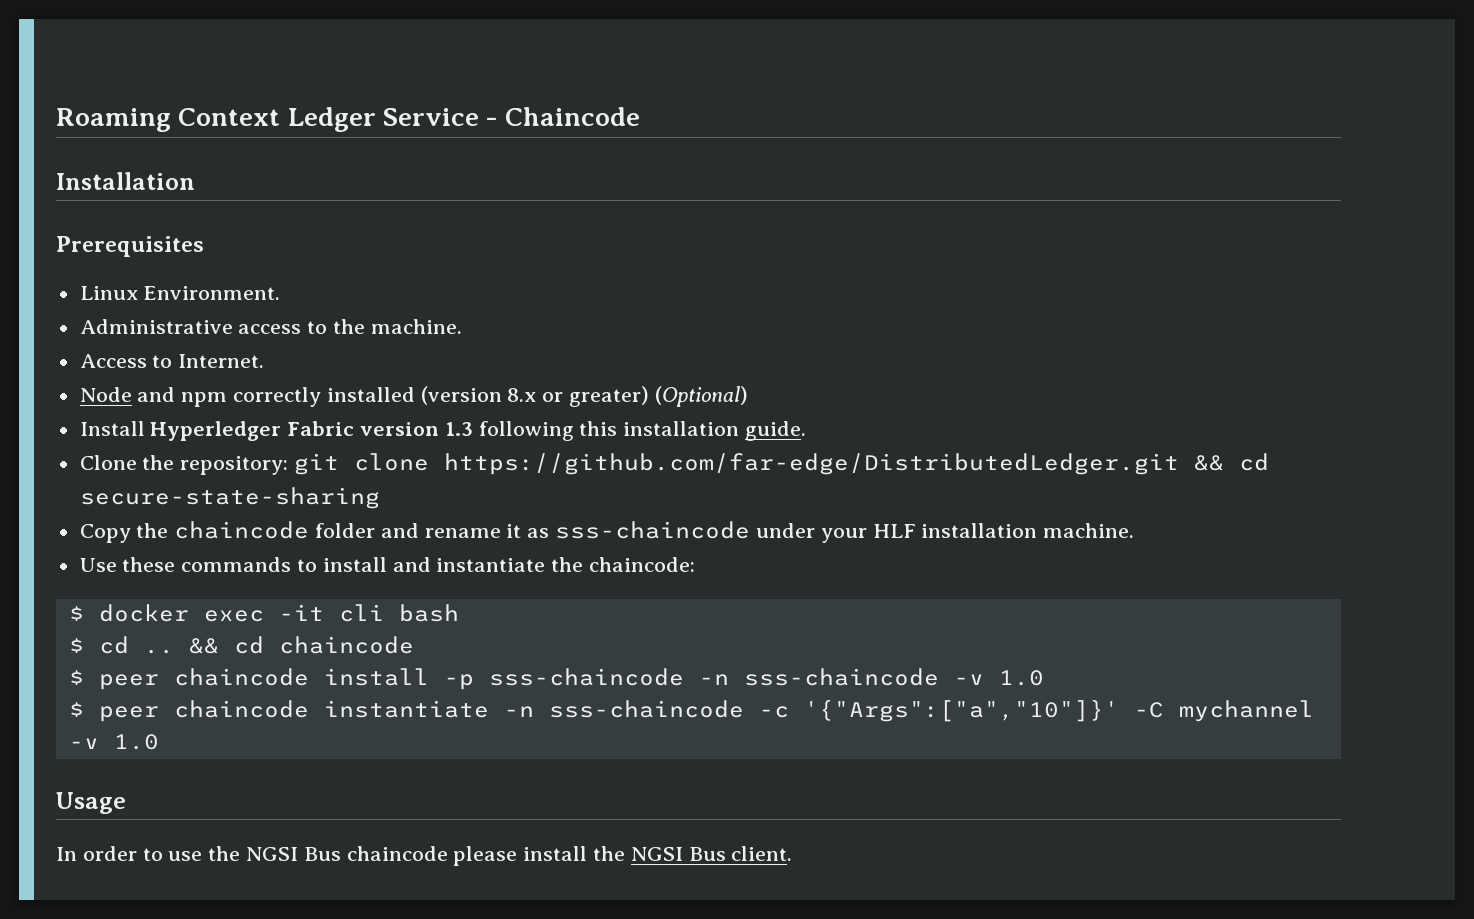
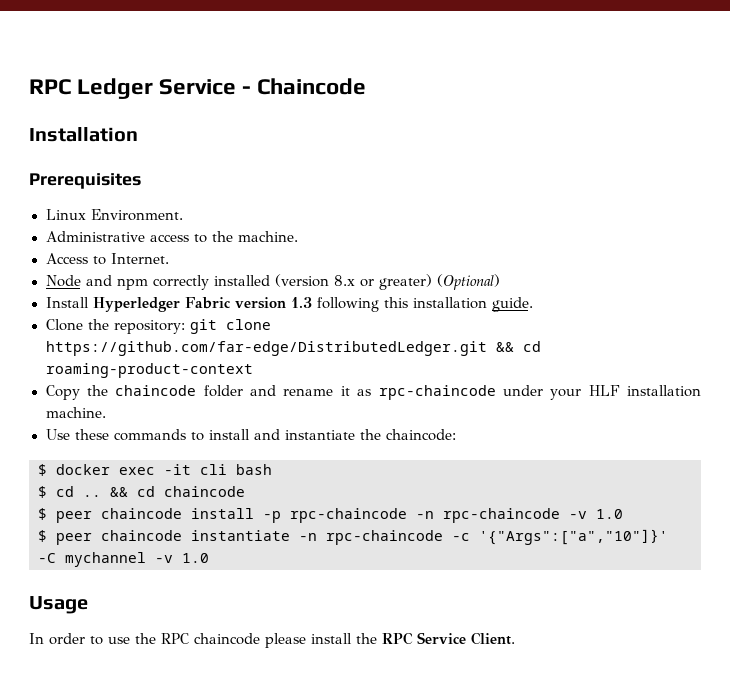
- Roaming Context Ledger Service - Chaincode
+ RPC Ledger Service - Chaincode
- Clone the repository: git clone https://github.com/far-edge/DistributedLedger.git && cd secure-state-sharing
+ Clone the repository: git clone https://github.com/far-edge/DistributedLedger.git && cd roaming-product-context
- Copy the chaincode folder and rename it as sss-chaincode under your HLF installation machine.
+ Copy the chaincode folder and rename it as rpc-chaincode under your HLF installation machine.
- $ peer chaincode install -p sss-chaincode -n sss-chaincode -v 1.0
+ $ peer chaincode install -p rpc-chaincode -n rpc-chaincode -v 1.0
- $ peer chaincode instantiate -n sss-chaincode -c '{"Args":["a","10"]}' -C mychannel -v 1.0
+ $ peer chaincode instantiate -n rpc-chaincode -c '{"Args":["a","10"]}' -C mychannel -v 1.0
- In order to use the NGSI Bus chaincode please install the NGSI Bus client.
+ In order to use the RPC chaincode please install the RPC Service Client.

